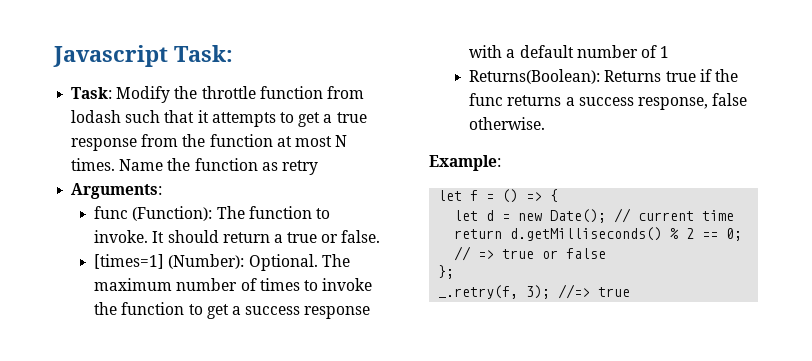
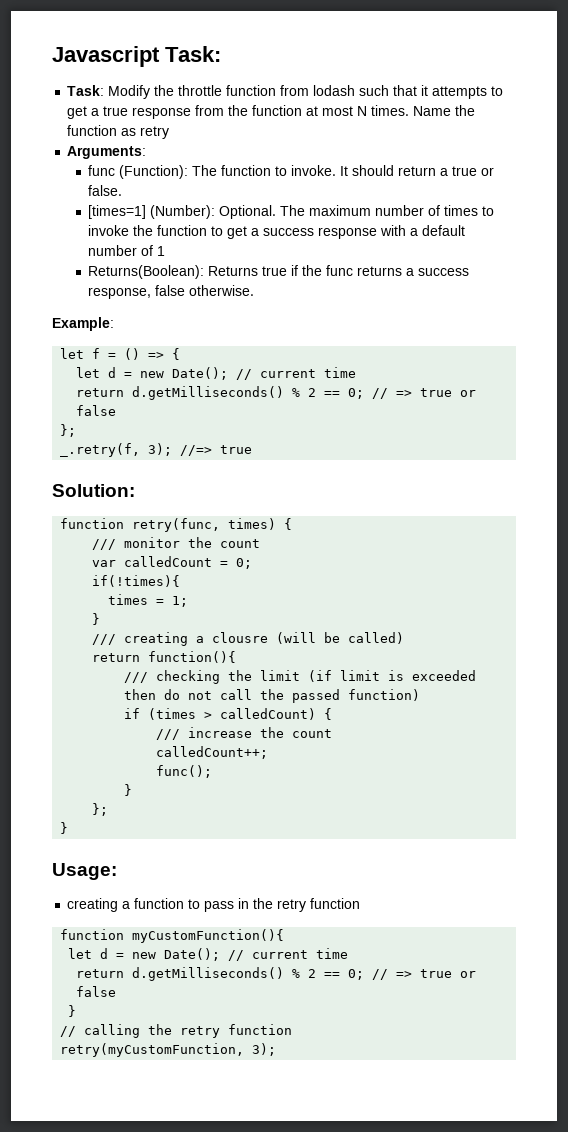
+ Solution:
+ function retry(func, times) {
+ /// monitor the count
+ var calledCount = 0;
+ if(!times){
+ times = 1;
+ }
+ /// creating a clousre (will be called)
+ return function(){
+ /// checking the limit (if limit is exceeded then do not call the passed function)
+ if (times > calledCount) {
+ /// increase the count
+ calledCount++;
+ func();
+ }
+ };
+ }
+ Usage:
+ creating a function to pass in the retry function
+ function myCustomFunction(){
+ let d = new Date(); // current time
+ return d.getMilliseconds() % 2 == 0; // => true or false
+ }
+ // calling the retry function
+ retry(myCustomFunction, 3);

